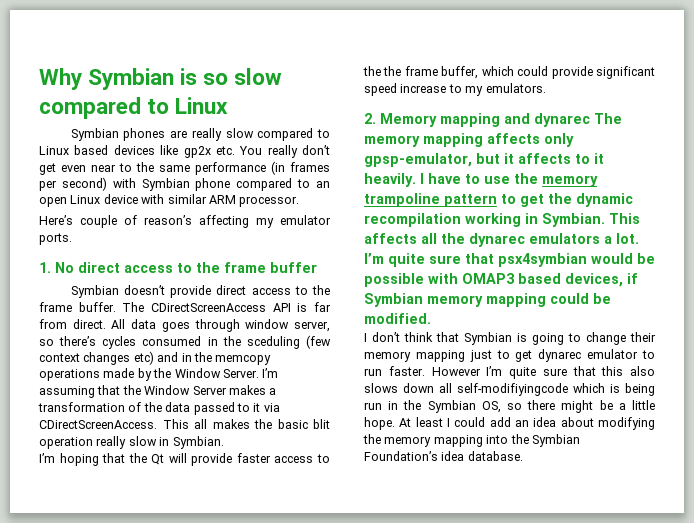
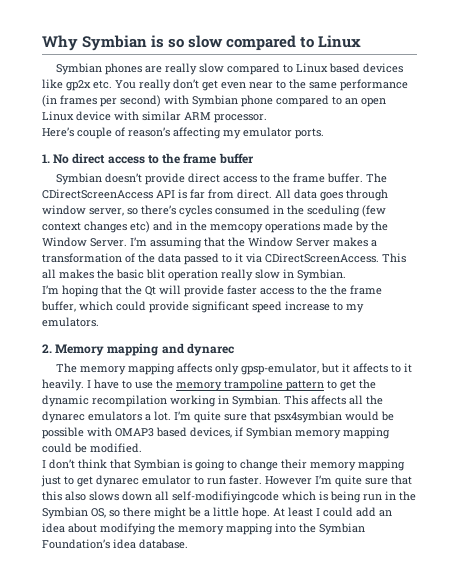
- 2. Memory mapping and dynarec The memory mapping affects only gpsp-emulator, but it affects to it heavily.
+ 2. Memory mapping and dynarec
+ The memory mapping affects only gpsp-emulator, but it affects to it heavily.

